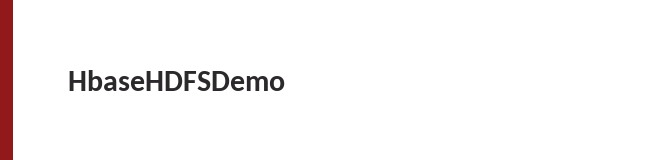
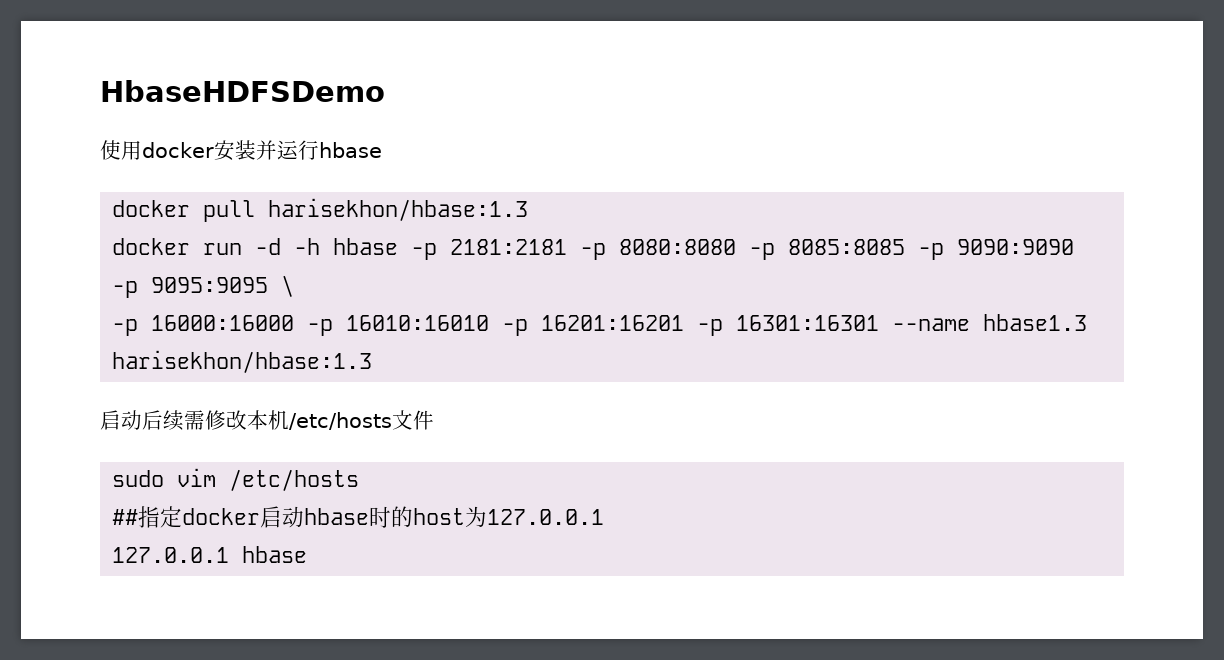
+ 使用docker安装并运行hbase
+ docker pull harisekhon/hbase:1.3
+ docker run -d -h hbase -p 2181:2181 -p 8080:8080 -p 8085:8085 -p 9090:9090 -p 9095:9095 \
+ -p 16000:16000 -p 16010:16010 -p 16201:16201 -p 16301:16301 --name hbase1.3 harisekhon/hbase:1.3
+ 启动后续需修改本机/etc/hosts文件
+ sudo vim /etc/hosts
+ ##指定docker启动hbase时的host为127.0.0.1
+ 127.0.0.1 hbase

